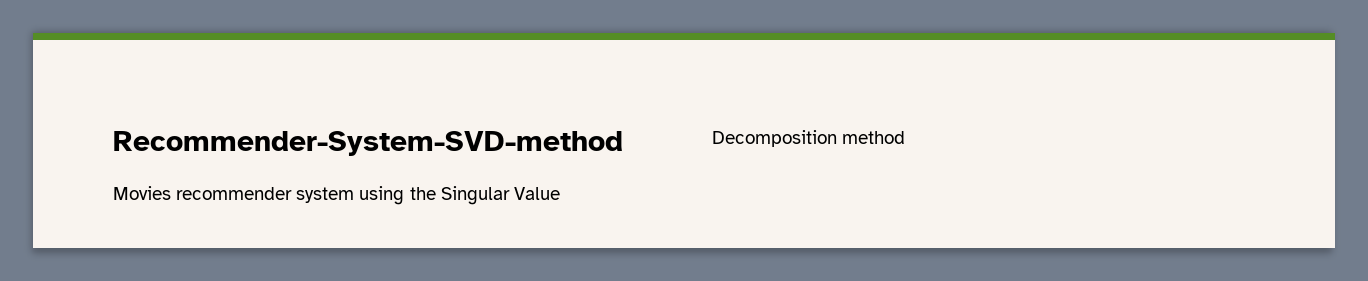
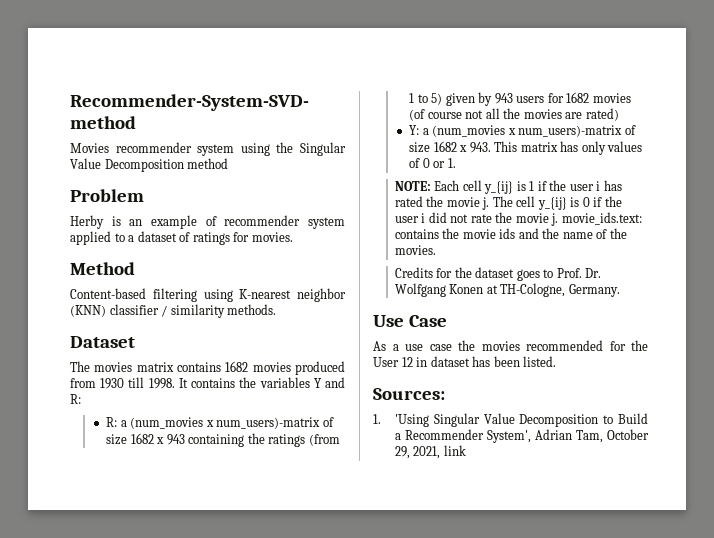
+ Problem
+ Herby is an example of recommender system applied to a dataset of ratings for movies.
+ Method
+ Content-based filtering using K-nearest neighbor (KNN) classifier / similarity methods.
+ Dataset
+ The movies matrix contains 1682 movies produced from 1930 till 1998. It contains the variables Y and R:
+ R: a (num_movies x num_users)-matrix of size 1682 x 943 containing the ratings (from 1 to 5) given by 943 users for 1682 movies (of course not all the movies are rated)
+ Y: a (num_movies x num_users)-matrix of size 1682 x 943. This matrix has only values of 0 or 1.
+ NOTE: Each cell y_{ij} is 1 if the user i has rated the movie j. The cell y_{ij} is 0 if the user i did not rate the movie j. movie_ids.text: contains the movie ids and the name of the movies.
+ Credits for the dataset goes to Prof. Dr. Wolfgang Konen at TH-Cologne, Germany.
+ Use Case
+ As a use case the movies recommended for the User 12 in dataset has been listed.
+ Sources:
+ 1. 'Using Singular Value Decomposition to Build a Recommender System', Adrian Tam, October 29, 2021, link

